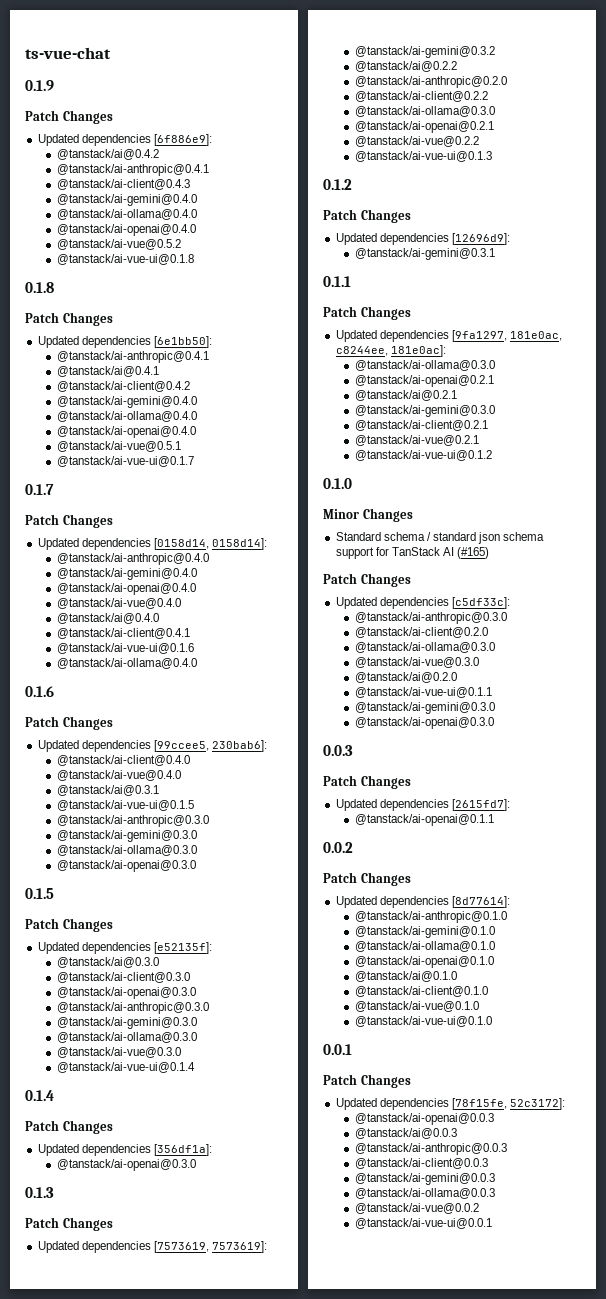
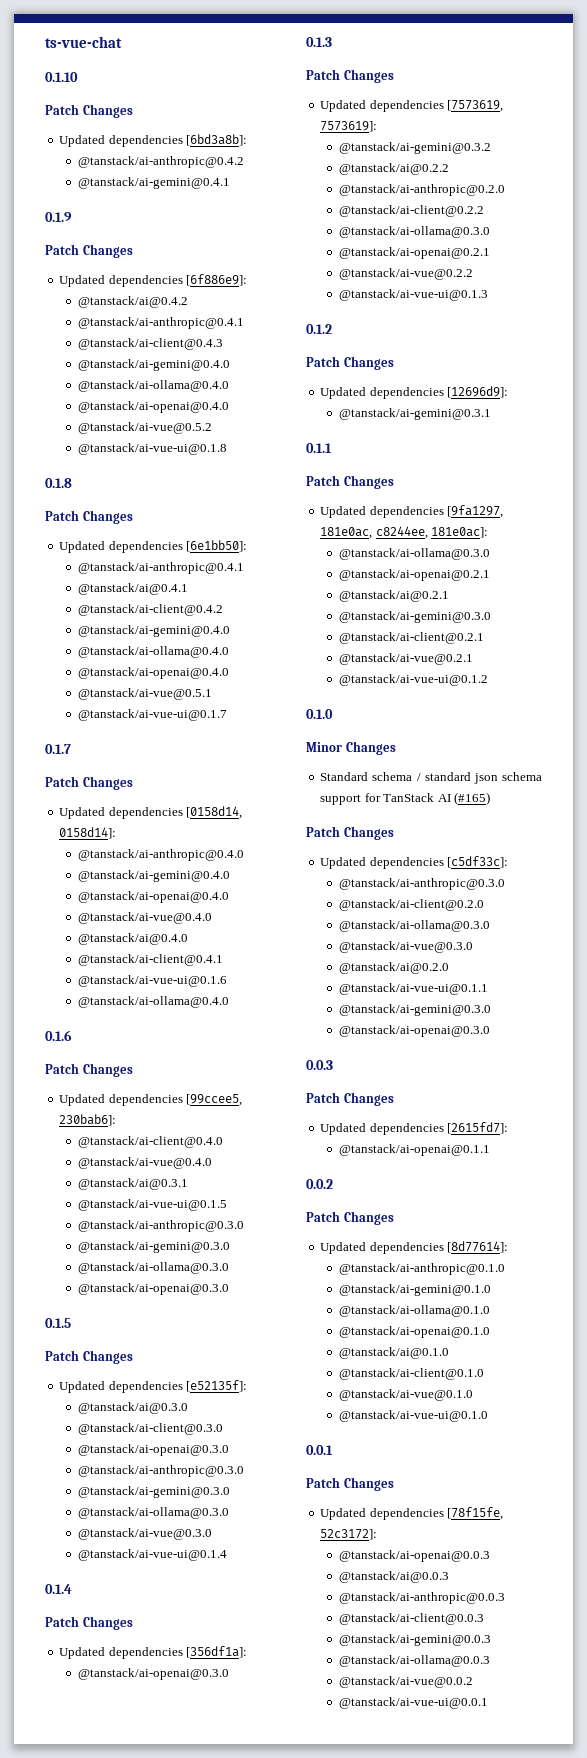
+ 0.1.10
+ Patch Changes
+ Updated dependencies [6bd3a8b]:
+ @tanstack/ai-anthropic@0.4.2
+ @tanstack/ai-gemini@0.4.1

